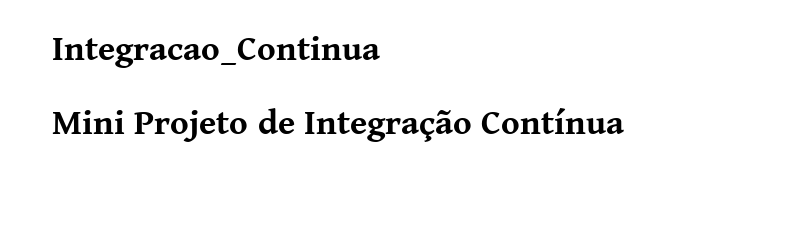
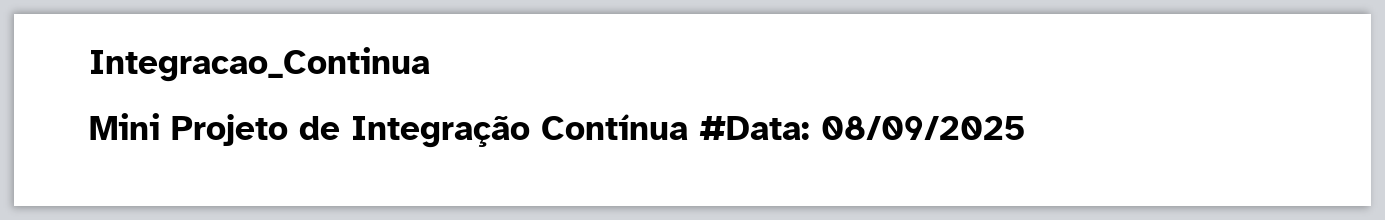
- Mini Projeto de Integração Contínua
+ Mini Projeto de Integração Contínua #Data: 08/09/2025

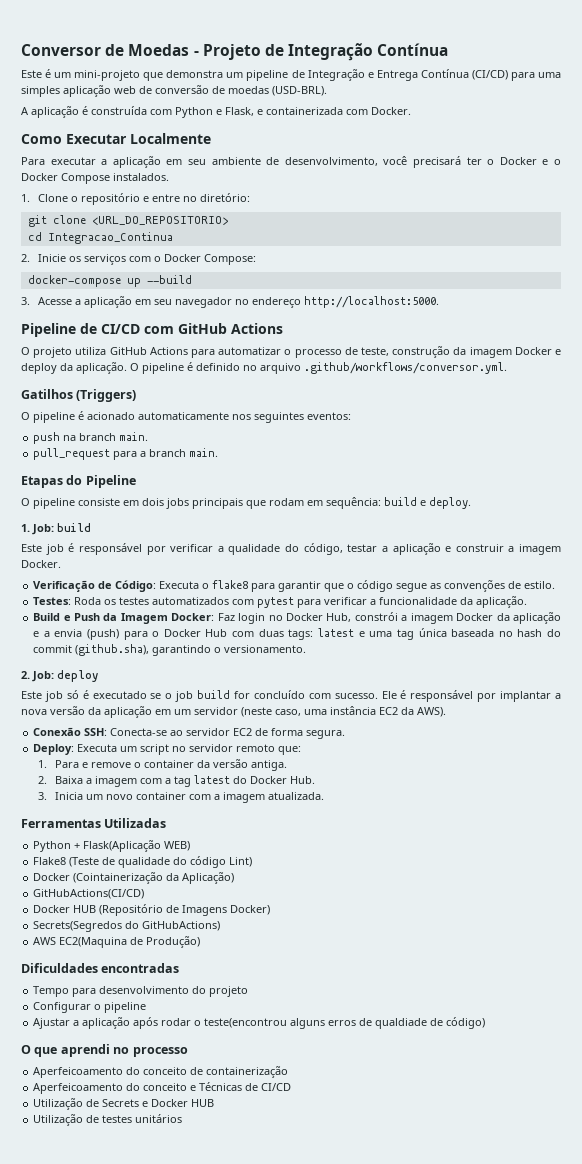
- Integracao_Continua
- Mini Projeto de Integração Contínua #Data: 08/09/2025
+ Conversor de Moedas - Projeto de Integração Contínua
+ Este é um mini-projeto que demonstra um pipeline de Integração e Entrega Contínua (CI/CD) para uma simples aplicação web de conversão de moedas (USD-BRL).
+ A aplicação é construída com Python e Flask, e containerizada com Docker.
+ Como Executar Localmente
+ Para executar a aplicação em seu ambiente de desenvolvimento, você precisará ter o Docker e o Docker Compose instalados.
+ 1. Clone o repositório e entre no diretório:
+ git clone <URL_DO_REPOSITORIO>
+ cd Integracao_Continua
+ 2. Inicie os serviços com o Docker Compose:
+ docker-compose up --build
+ 3. Acesse a aplicação em seu navegador no endereço http://localhost:5000.
+ Pipeline de CI/CD com GitHub Actions
+ O projeto utiliza GitHub Actions para automatizar o processo de teste, construção da imagem Docker e deploy da aplicação. O pipeline é definido no arquivo .github/workflows/conversor.yml.
+ Gatilhos (Triggers)
+ O pipeline é acionado automaticamente nos seguintes eventos:
+ push na branch main.
+ pull_request para a branch main.
+ Etapas do Pipeline
+ O pipeline consiste em dois jobs principais que rodam em sequência: build e deploy.
+ 1. Job: build
+ Este job é responsável por verificar a qualidade do código, testar a aplicação e construir a imagem Docker.
+ Verificação de Código: Executa o flake8 para garantir que o código segue as convenções de estilo.
+ Testes: Roda os testes automatizados com pytest para verificar a funcionalidade da aplicação.
+ Build e Push da Imagem Docker: Faz login no Docker Hub, constrói a imagem Docker da aplicação e a envia (push) para o Docker Hub com duas tags: latest e uma tag única baseada no hash do commit (github.sha), garantindo o versionamento.
+ 2. Job: deploy
+ Este job só é executado se o job build for concluído com sucesso. Ele é responsável por implantar a nova versão da aplicação em um servidor (neste caso, uma instância EC2 da AWS).
+ Conexão SSH: Conecta-se ao servidor EC2 de forma segura.
+ Deploy: Executa um script no servidor remoto que:
+ 1. Para e remove o container da versão antiga.
+ 2. Baixa a imagem com a tag latest do Docker Hub.
+ 3. Inicia um novo container com a imagem atualizada.
+ Ferramentas Utilizadas
+ Python + Flask(Aplicação WEB)
+ Flake8 (Teste de qualidade do código Lint)
+ Docker (Cointainerização da Aplicação)
+ GitHubActions(CI/CD)
+ Docker HUB (Repositório de Imagens Docker)
+ Secrets(Segredos do GitHubActions)
+ AWS EC2(Maquina de Produção)
+ Dificuldades encontradas
+ Tempo para desenvolvimento do projeto
+ Configurar o pipeline
+ Ajustar a aplicação após rodar o teste(encontrou alguns erros de qualdiade de código)
+ O que aprendi no processo
+ Aperfeicoamento do conceito de containerização
+ Aperfeicoamento do conceito e Técnicas de CI/CD
+ Utilização de Secrets e Docker HUB
+ Utilização de testes unitários

